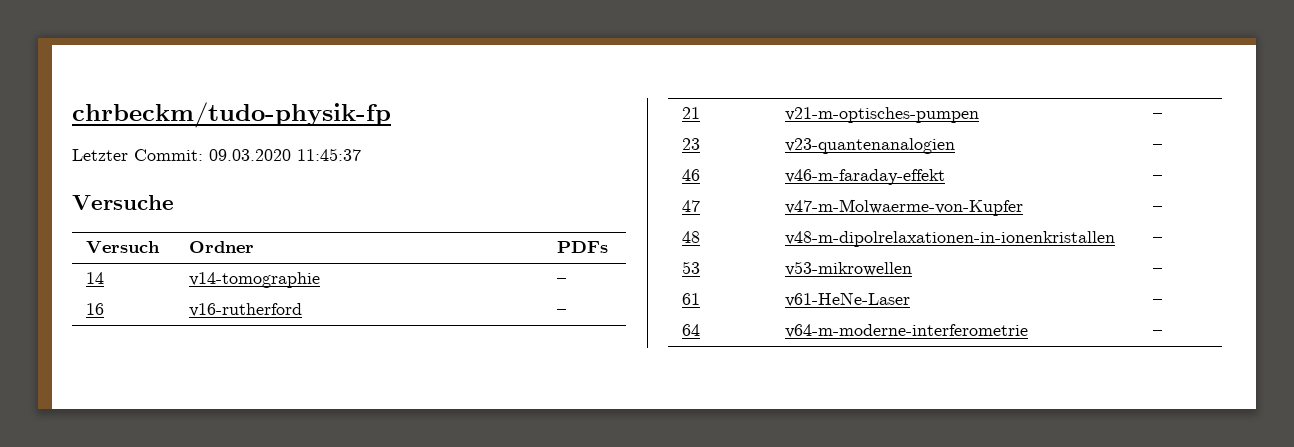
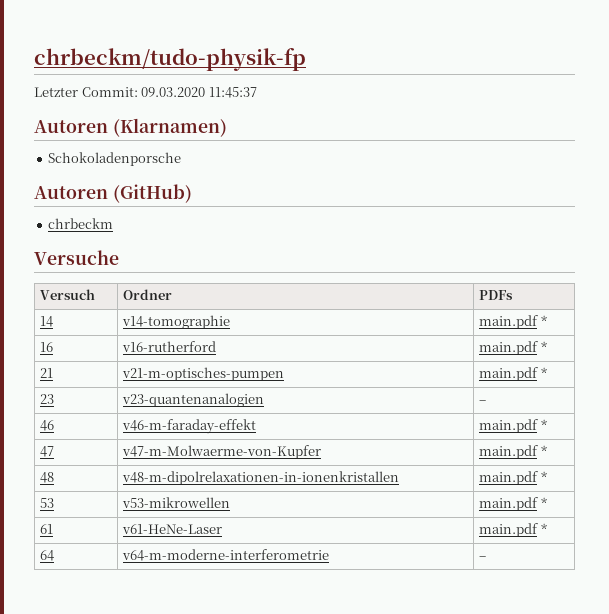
+ Autoren (Klarnamen)
+ Schokoladenporsche
+ Autoren (GitHub)
+ chrbeckm
- 14 | v14-tomographie | –
+ 14 | v14-tomographie | main.pdf *
- 16 | v16-rutherford | –
+ 16 | v16-rutherford | main.pdf *
- 21 | v21-m-optisches-pumpen | –
+ 21 | v21-m-optisches-pumpen | main.pdf *
- 46 | v46-m-faraday-effekt | –
+ 46 | v46-m-faraday-effekt | main.pdf *
- 47 | v47-m-Molwaerme-von-Kupfer | –
+ 47 | v47-m-Molwaerme-von-Kupfer | main.pdf *
- 48 | v48-m-dipolrelaxationen-in-ionenkristallen | –
+ 48 | v48-m-dipolrelaxationen-in-ionenkristallen | main.pdf *
- 53 | v53-mikrowellen | –
+ 53 | v53-mikrowellen | main.pdf *
- 61 | v61-HeNe-Laser | –
+ 61 | v61-HeNe-Laser | main.pdf *

